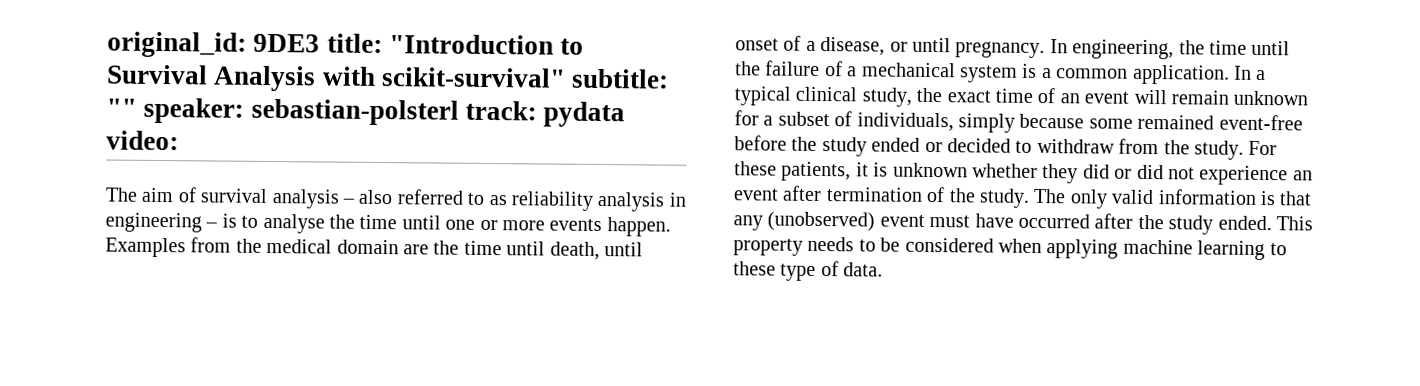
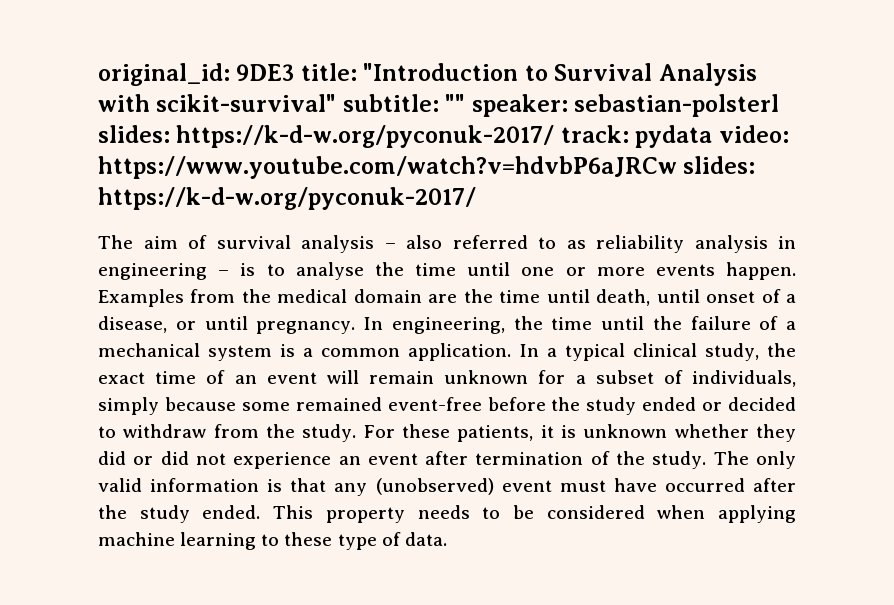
- original_id: 9DE3 title: "Introduction to Survival Analysis with scikit-survival" subtitle: "" speaker: sebastian-polsterl track: pydata video:
+ original_id: 9DE3 title: "Introduction to Survival Analysis with scikit-survival" subtitle: "" speaker: sebastian-polsterl slides: https://k-d-w.org/pyconuk-2017/ track: pydata video: https://www.youtube.com/watch?v=hdvbP6aJRCw slides: https://k-d-w.org/pyconuk-2017/

